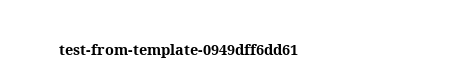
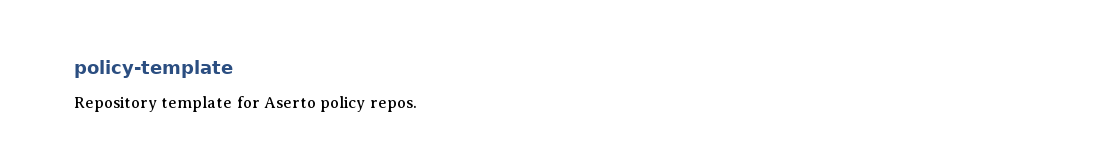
- test-from-template-0949dff6dd61
+ policy-template
+ Repository template for Aserto policy repos.

